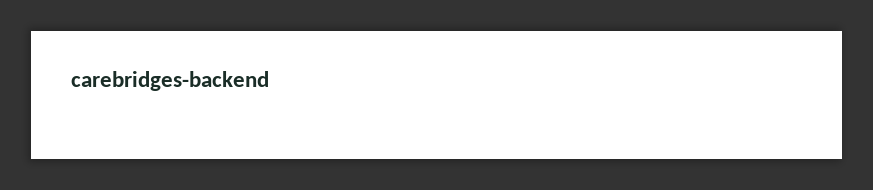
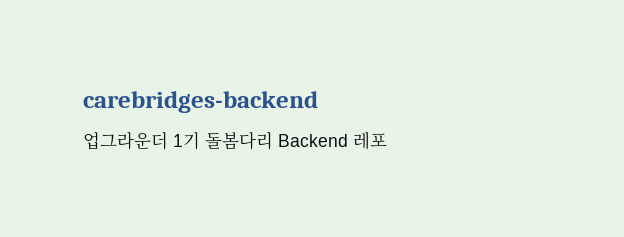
+ 업그라운더 1기 돌봄다리 Backend 레포

